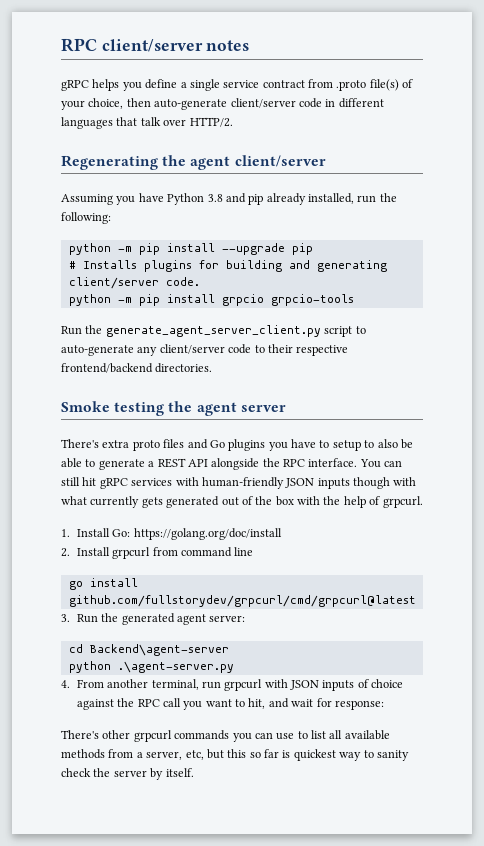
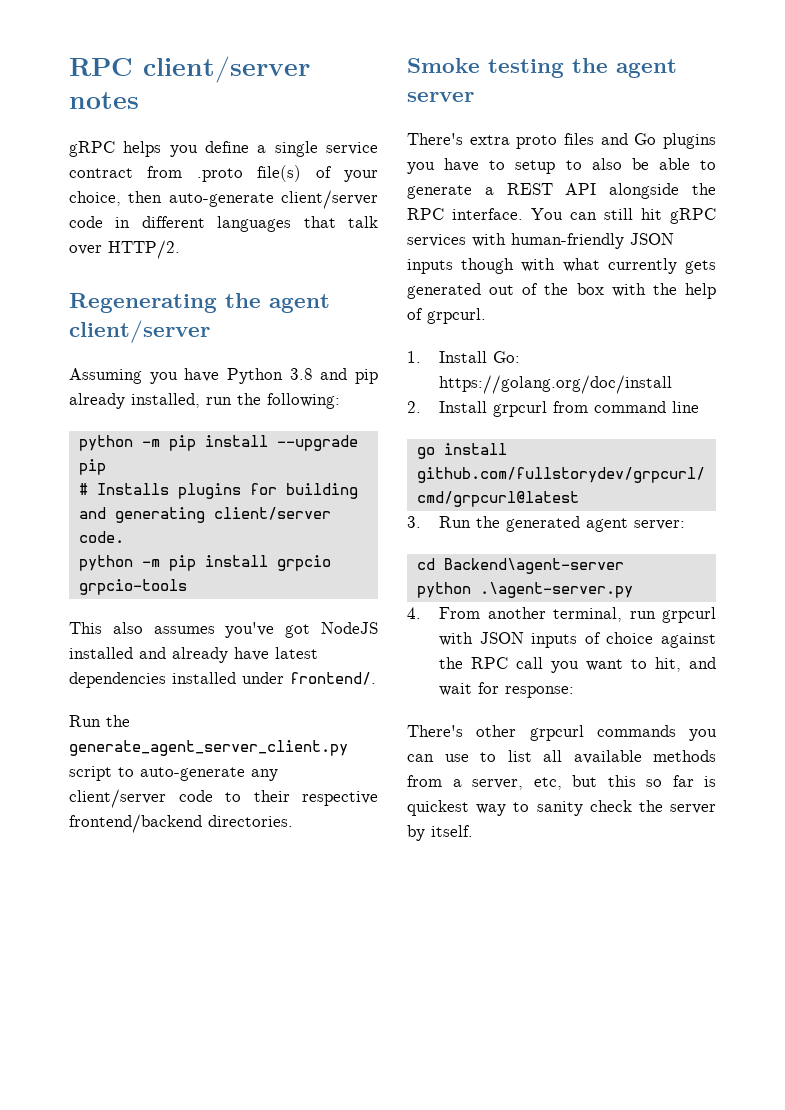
+ This also assumes you've got NodeJS installed and already have latest dependencies installed under frontend/.

